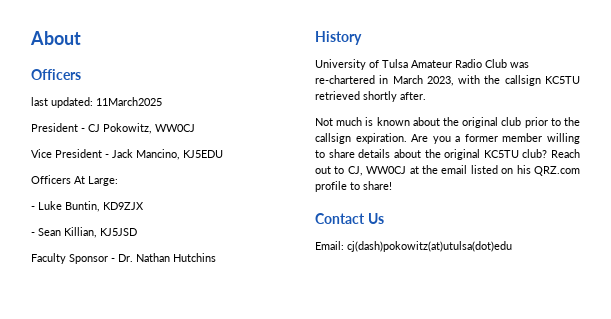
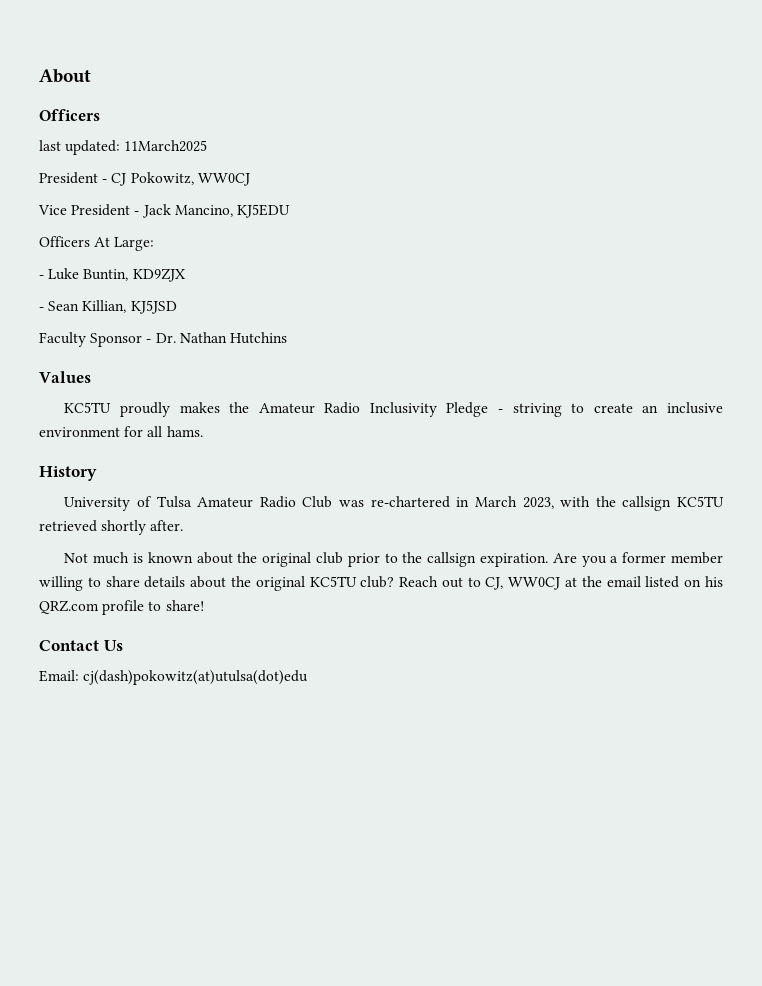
+ Values
+ KC5TU proudly makes the Amateur Radio Inclusivity Pledge - striving to create an inclusive environment for all hams.

